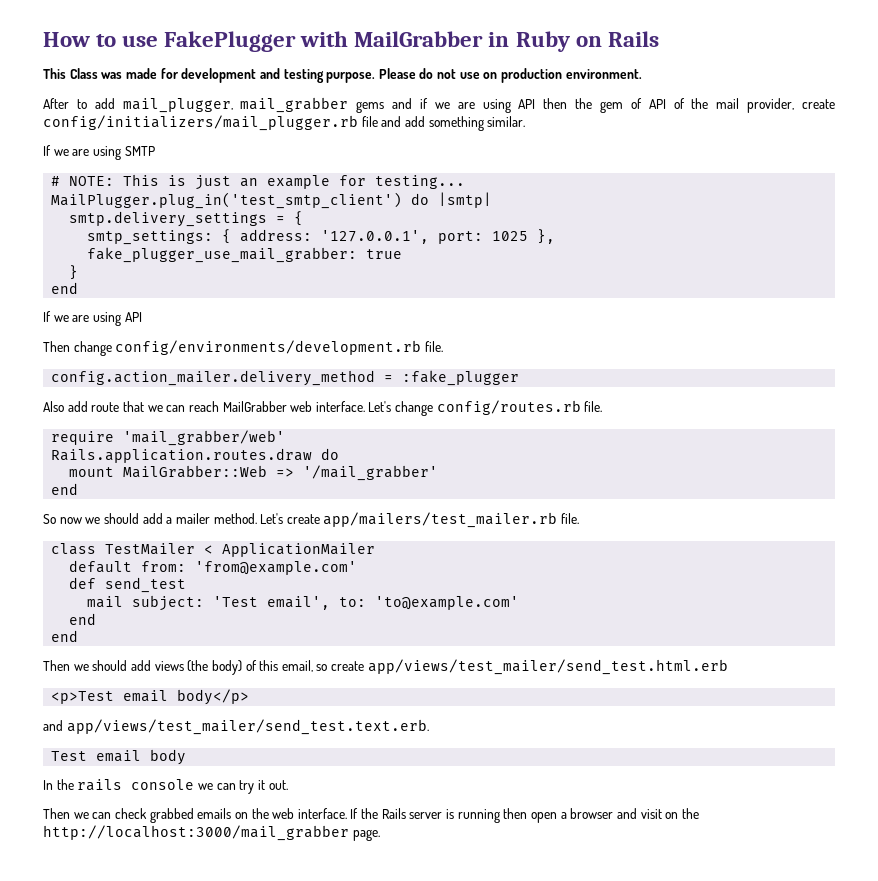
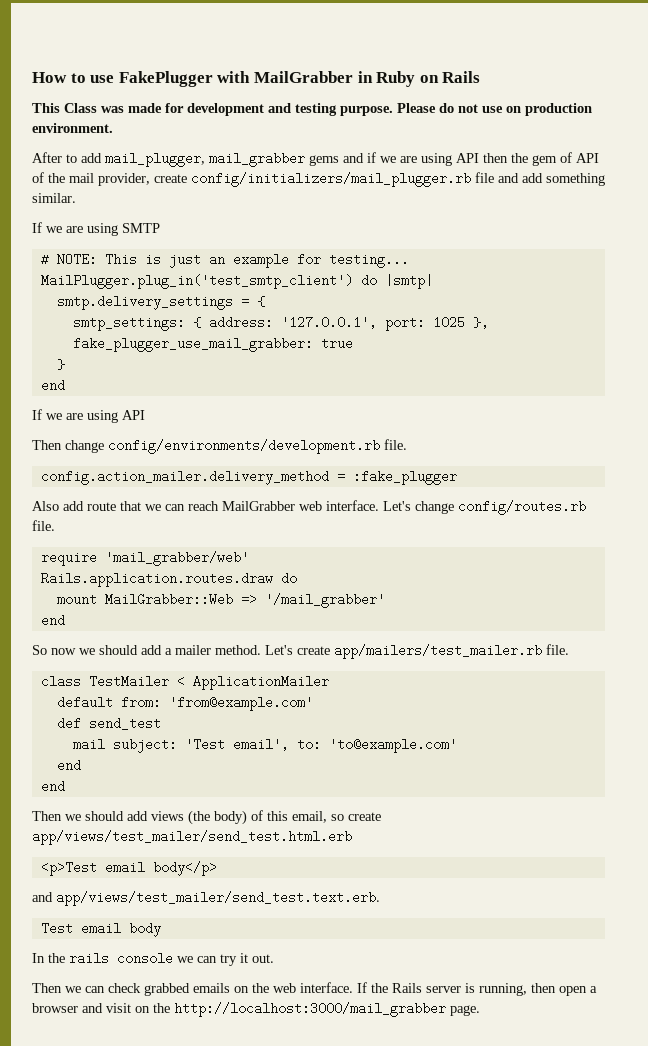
- If the Rails server is running then open a browser and visit on the http://localhost:3000/mail_grabber page.
+ If the Rails server is running, then open a browser and visit on the http://localhost:3000/mail_grabber page.

